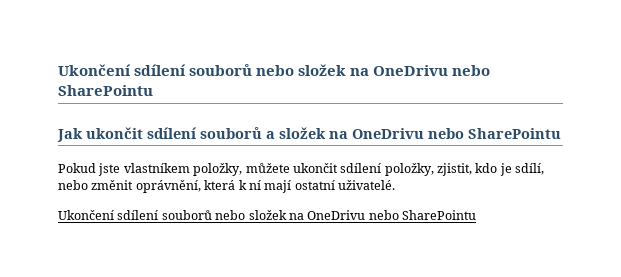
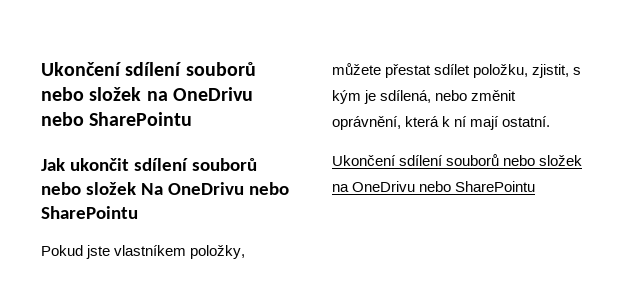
- Jak ukončit sdílení souborů a složek na OneDrivu nebo SharePointu
+ Jak ukončit sdílení souborů nebo složek Na OneDrivu nebo SharePointu
- Pokud jste vlastníkem položky, můžete ukončit sdílení položky, zjistit, kdo je sdílí, nebo změnit oprávnění, která k ní mají ostatní uživatelé.
+ Pokud jste vlastníkem položky, můžete přestat sdílet položku, zjistit, s kým je sdílená, nebo změnit oprávnění, která k ní mají ostatní.

